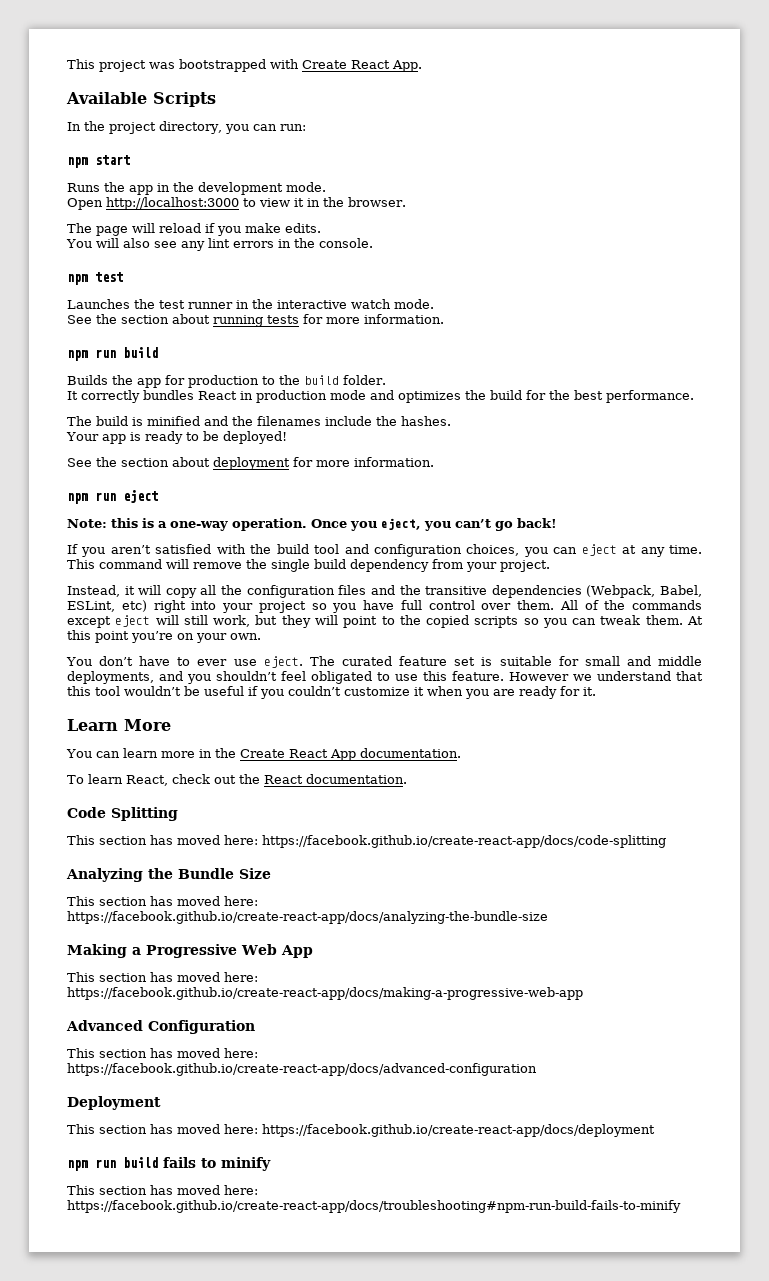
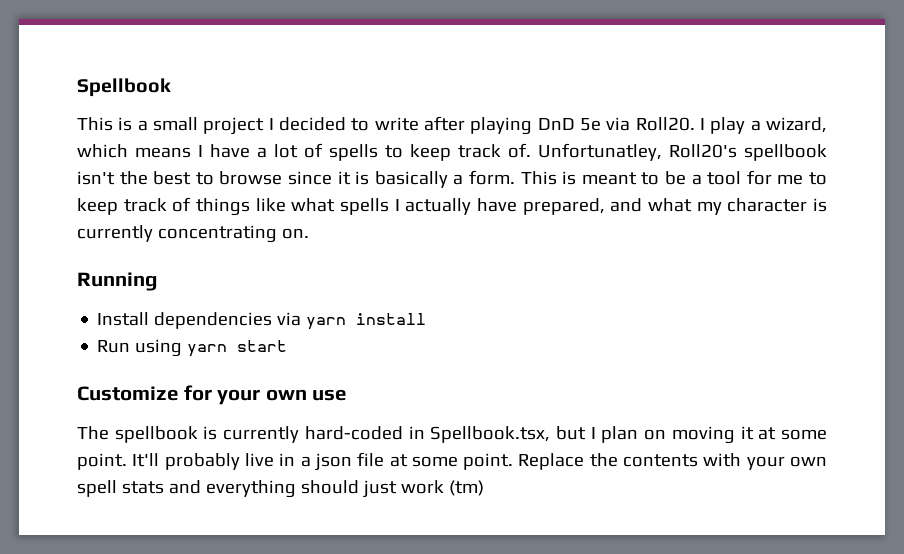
- This project was bootstrapped with Create React App.
- Available Scripts
- In the project directory, you can run:
- npm start
- Runs the app in the development mode.
- Open http://localhost:3000 to view it in the browser.
- The page will reload if you make edits.
- You will also see any lint errors in the console.
- npm test
- Launches the test runner in the interactive watch mode.
- See the section about running tests for more information.
- npm run build
- Builds the app for production to the build folder.
- It correctly bundles React in production mode and optimizes the build for the best performance.
- The build is minified and the filenames include the hashes.
- Your app is ready to be deployed!
- See the section about deployment for more information.
- npm run eject
- Note: this is a one-way operation. Once you eject, you can’t go back!
- If you aren’t satisfied with the build tool and configuration choices, you can eject at any time. This command will remove the single build dependency from your project.
- Instead, it will copy all the configuration files and the transitive dependencies (Webpack, Babel, ESLint, etc) right into your project so you have full control over them. All of the commands except eject will still work, but they will point to the copied scripts so you can tweak them. At this point you’re on your own.
- You don’t have to ever use eject. The curated feature set is suitable for small and middle deployments, and you shouldn’t feel obligated to use this feature. However we understand that this tool wouldn’t be useful if you couldn’t customize it when you are ready for it.
- Learn More
- You can learn more in the Create React App documentation.
- To learn React, check out the React documentation.
- Code Splitting
- This section has moved here: https://facebook.github.io/create-react-app/docs/code-splitting
- Analyzing the Bundle Size
- This section has moved here: https://facebook.github.io/create-react-app/docs/analyzing-the-bundle-size
- Making a Progressive Web App
- This section has moved here: https://facebook.github.io/create-react-app/docs/making-a-progressive-web-app
- Advanced Configuration
- This section has moved here: https://facebook.github.io/create-react-app/docs/advanced-configuration
- Deployment
- This section has moved here: https://facebook.github.io/create-react-app/docs/deployment
- npm run build fails to minify
- This section has moved here: https://facebook.github.io/create-react-app/docs/troubleshooting#npm-run-build-fails-to-minify
+ Spellbook
+ This is a small project I decided to write after playing DnD 5e via Roll20. I play a wizard, which means I have a lot of spells to keep track of. Unfortunatley, Roll20's spellbook isn't the best to browse since it is basically a form. This is meant to be a tool for me to keep track of things like what spells I actually have prepared, and what my character is currently concentrating on.
+ Running
+ Install dependencies via yarn install
+ Run using yarn start
+ Customize for your own use
+ The spellbook is currently hard-coded in Spellbook.tsx, but I plan on moving it at some point. It'll probably live in a json file at some point. Replace the contents with your own spell stats and everything should just work (tm)

